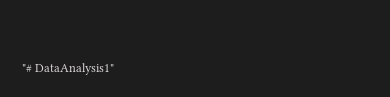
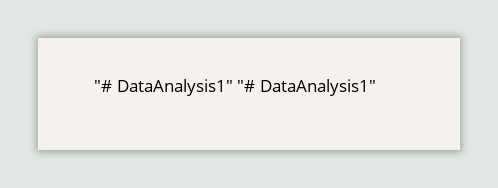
- "# DataAnalysis1"
+ "# DataAnalysis1" "# DataAnalysis1"

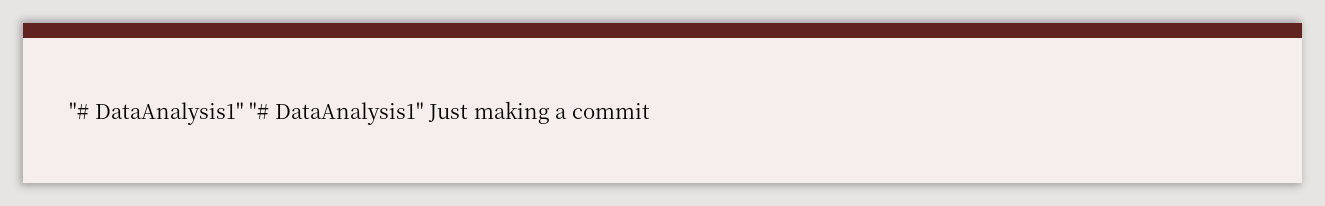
- "# DataAnalysis1" "# DataAnalysis1"
+ "# DataAnalysis1" "# DataAnalysis1" Just making a commit

